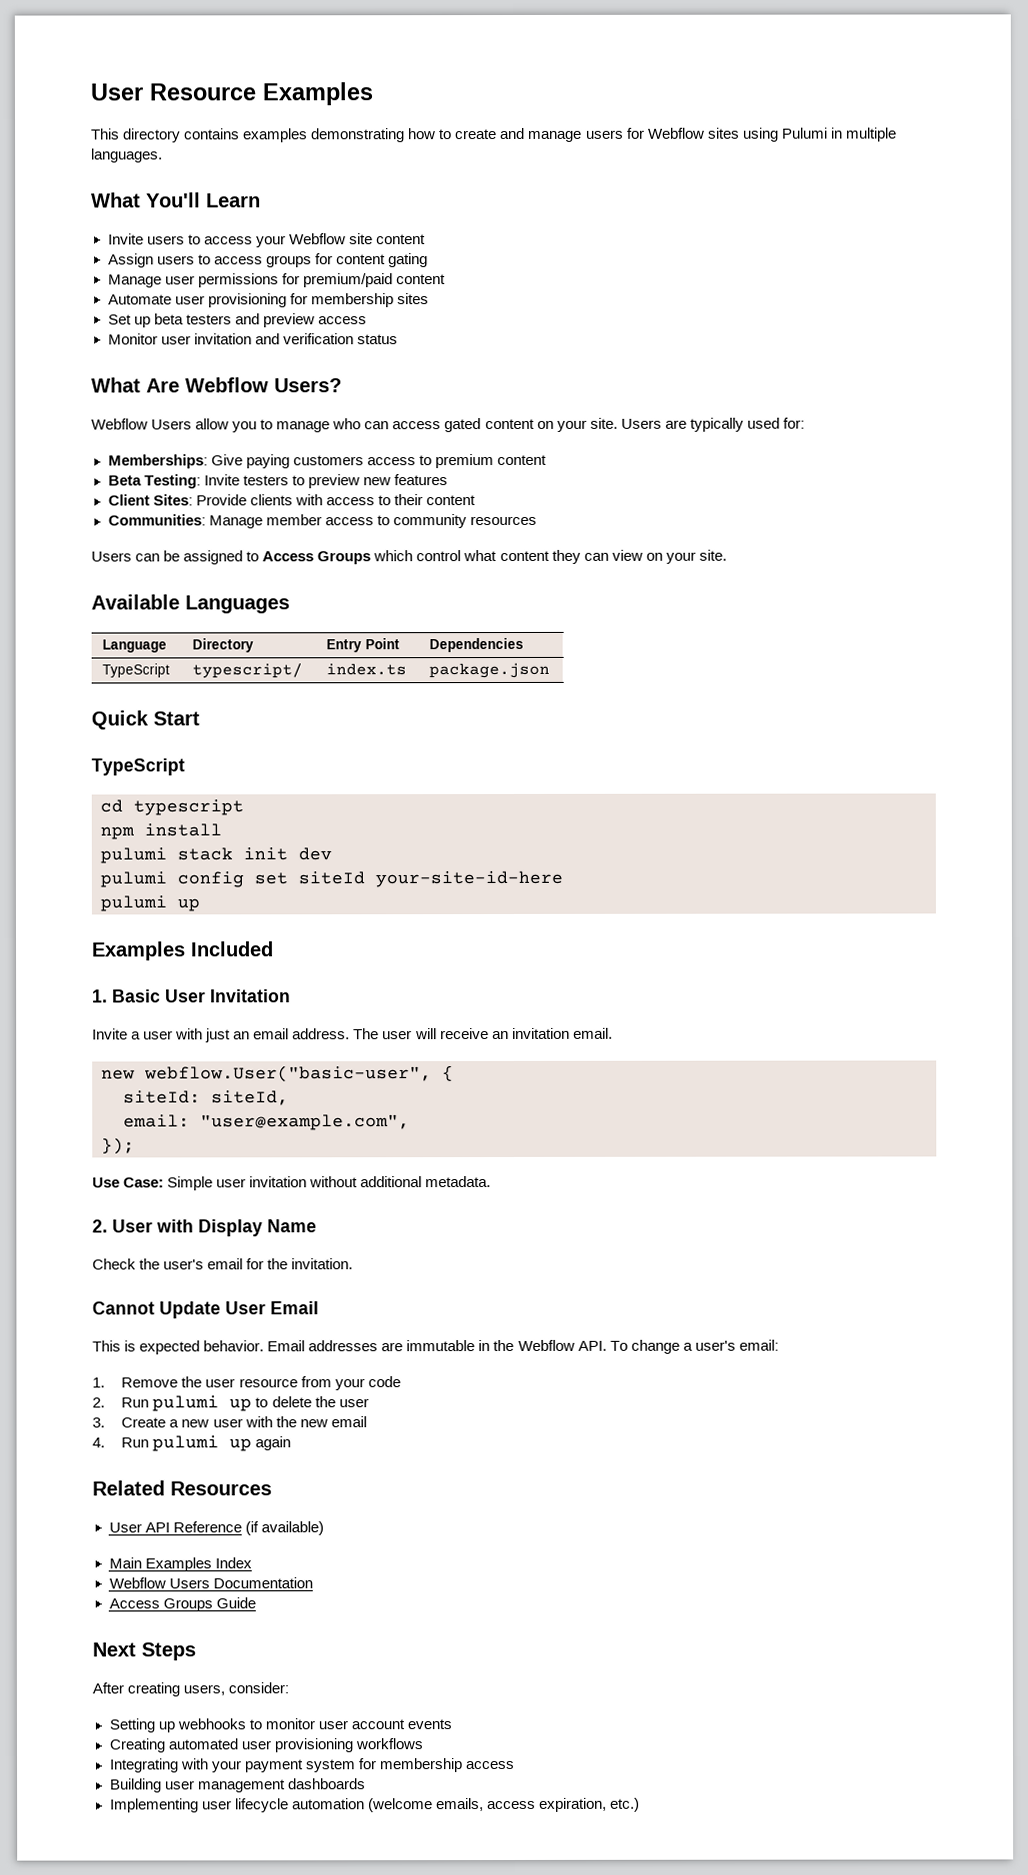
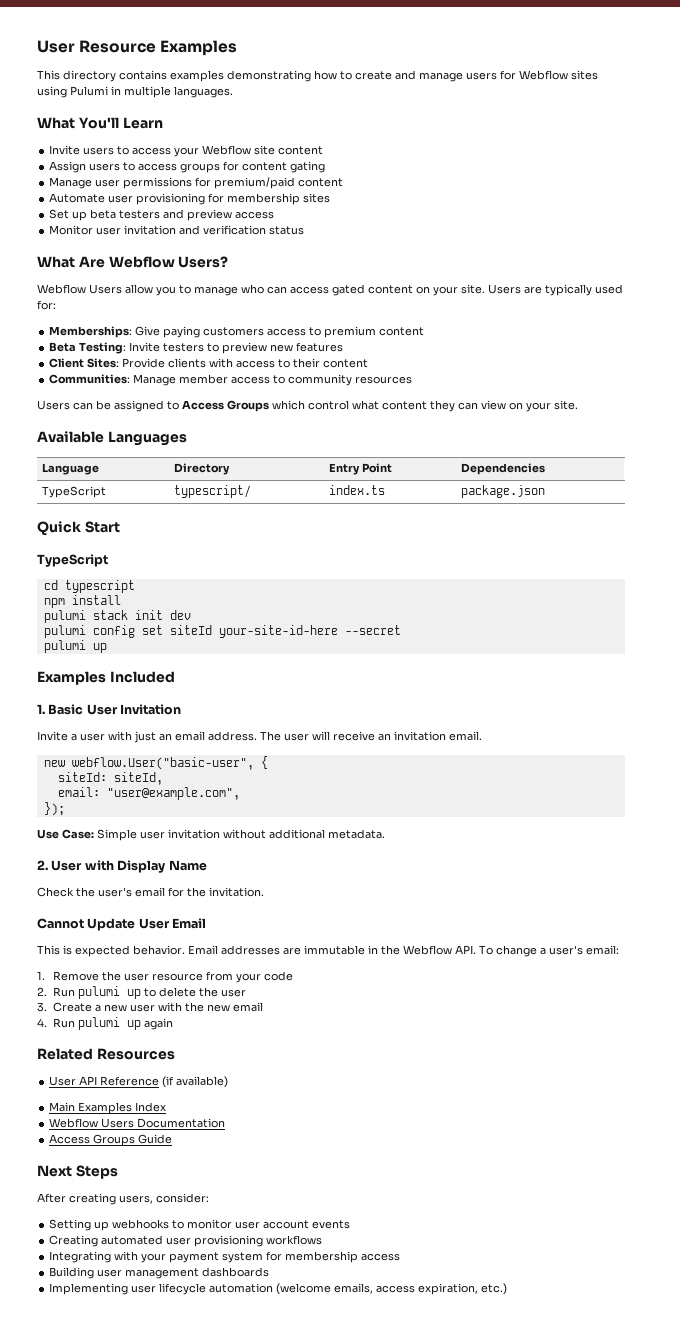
- pulumi config set siteId your-site-id-here
+ pulumi config set siteId your-site-id-here --secret

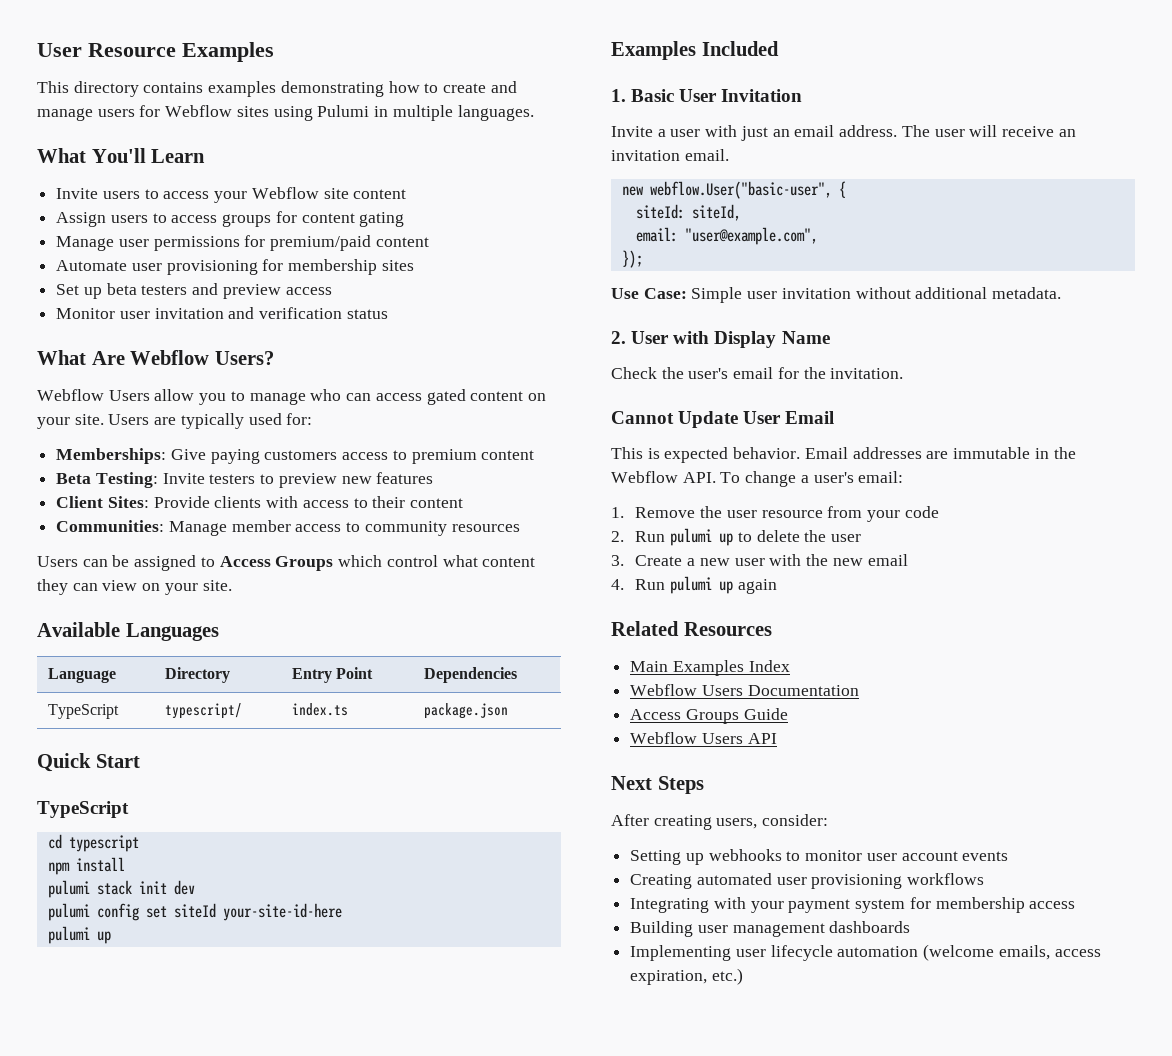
- pulumi config set siteId your-site-id-here --secret
+ pulumi config set siteId your-site-id-here
- User API Reference (if available)
+ Webflow Users API

